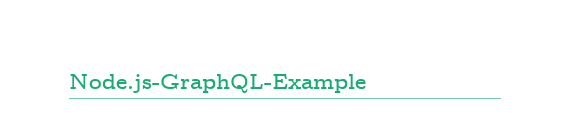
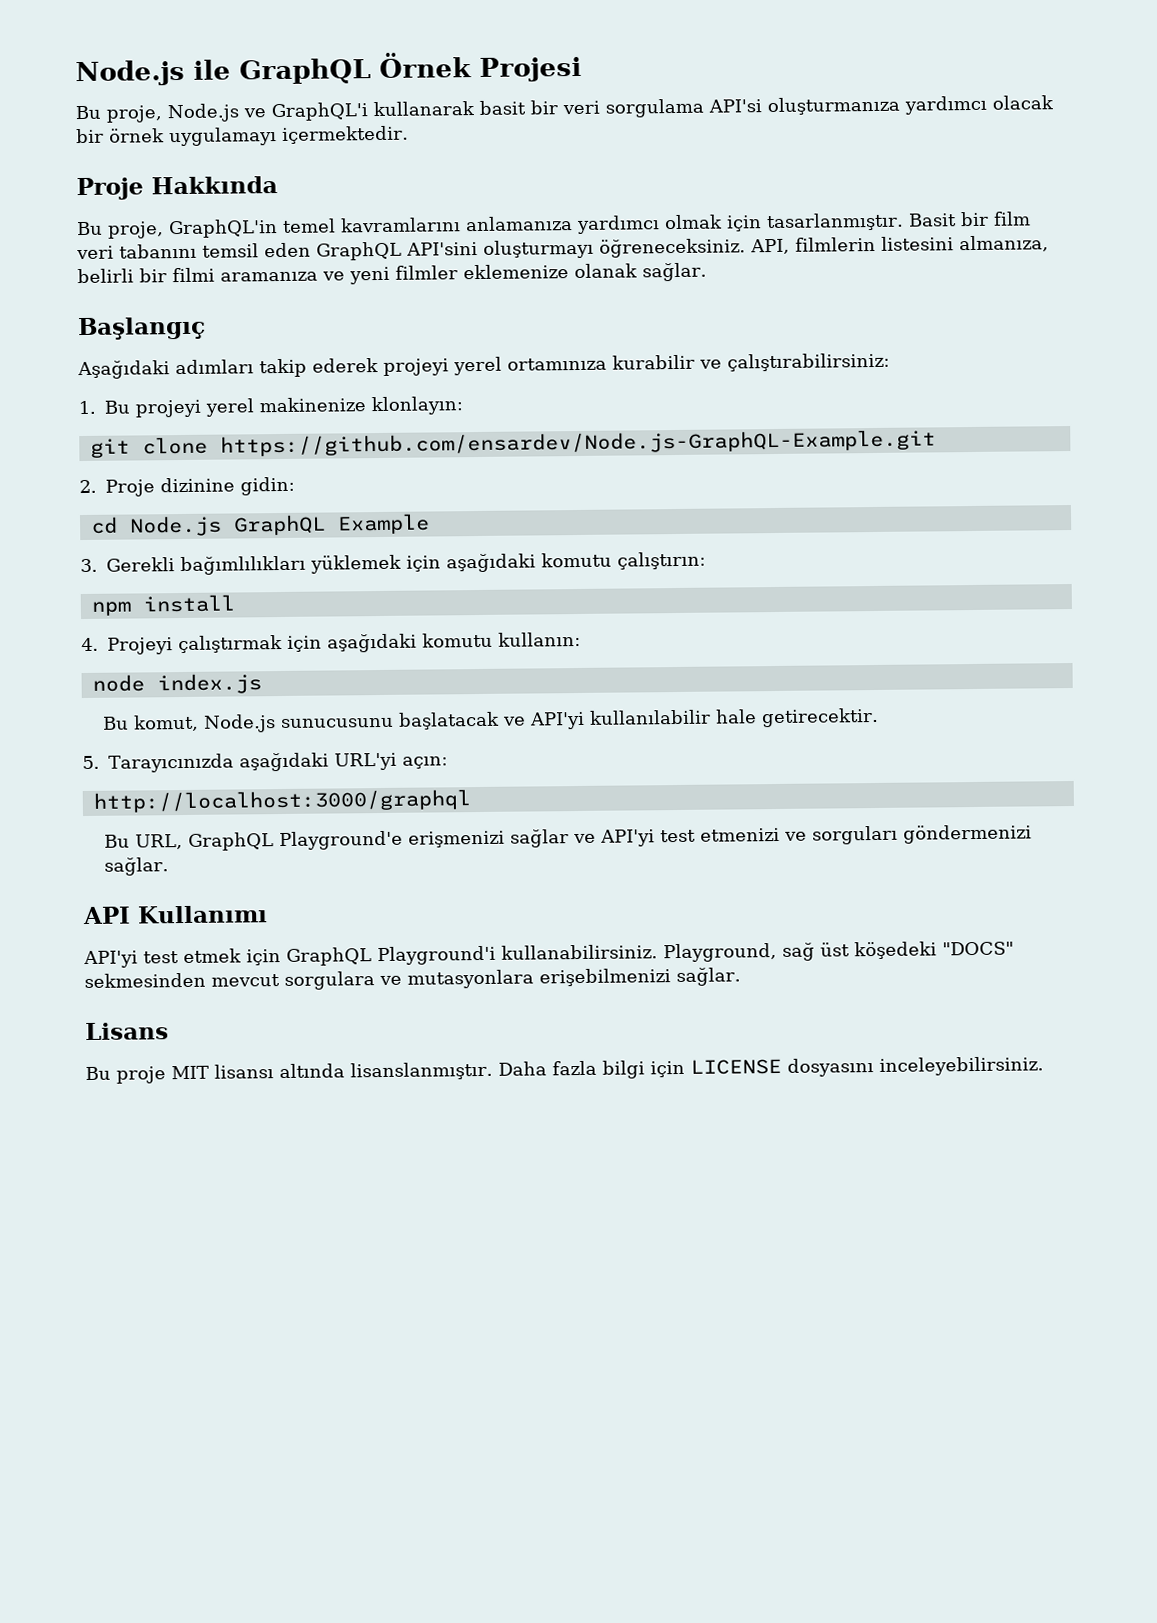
- Node.js-GraphQL-Example
+ Node.js ile GraphQL Örnek Projesi
+ Bu proje, Node.js ve GraphQL'i kullanarak basit bir veri sorgulama API'si oluşturmanıza yardımcı olacak bir örnek uygulamayı içermektedir.
+ Proje Hakkında
+ Bu proje, GraphQL'in temel kavramlarını anlamanıza yardımcı olmak için tasarlanmıştır. Basit bir film veri tabanını temsil eden GraphQL API'sini oluşturmayı öğreneceksiniz. API, filmlerin listesini almanıza, belirli bir filmi aramanıza ve yeni filmler eklemenize olanak sağlar.
+ Başlangıç
+ Aşağıdaki adımları takip ederek projeyi yerel ortamınıza kurabilir ve çalıştırabilirsiniz:
+ 1. Bu projeyi yerel makinenize klonlayın:
+ git clone https://github.com/ensardev/Node.js-GraphQL-Example.git
+ 2. Proje dizinine gidin:
+ cd Node.js GraphQL Example
+ 3. Gerekli bağımlılıkları yüklemek için aşağıdaki komutu çalıştırın:
+ npm install
+ 4. Projeyi çalıştırmak için aşağıdaki komutu kullanın:
+ node index.js
+ Bu komut, Node.js sunucusunu başlatacak ve API'yi kullanılabilir hale getirecektir.
+ 5. Tarayıcınızda aşağıdaki URL'yi açın:
+ http://localhost:3000/graphql
+ Bu URL, GraphQL Playground'e erişmenizi sağlar ve API'yi test etmenizi ve sorguları göndermenizi sağlar.
+ API Kullanımı
+ API'yi test etmek için GraphQL Playground'i kullanabilirsiniz. Playground, sağ üst köşedeki "DOCS" sekmesinden mevcut sorgulara ve mutasyonlara erişebilmenizi sağlar.
+ Lisans
+ Bu proje MIT lisansı altında lisanslanmıştır. Daha fazla bilgi için LICENSE dosyasını inceleyebilirsiniz.

